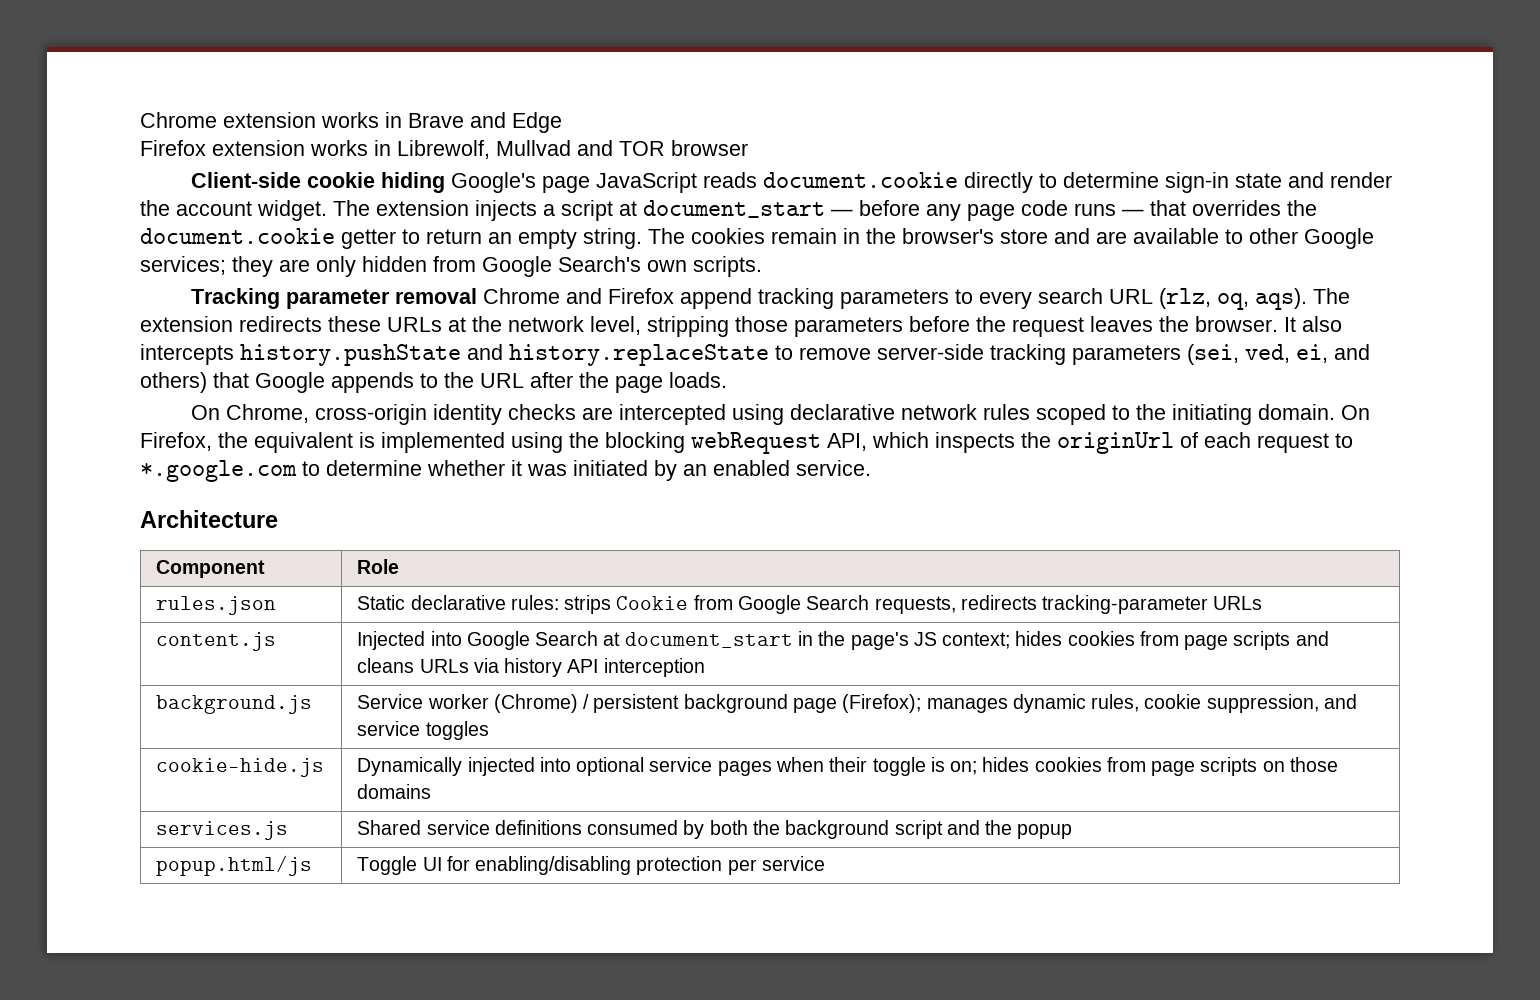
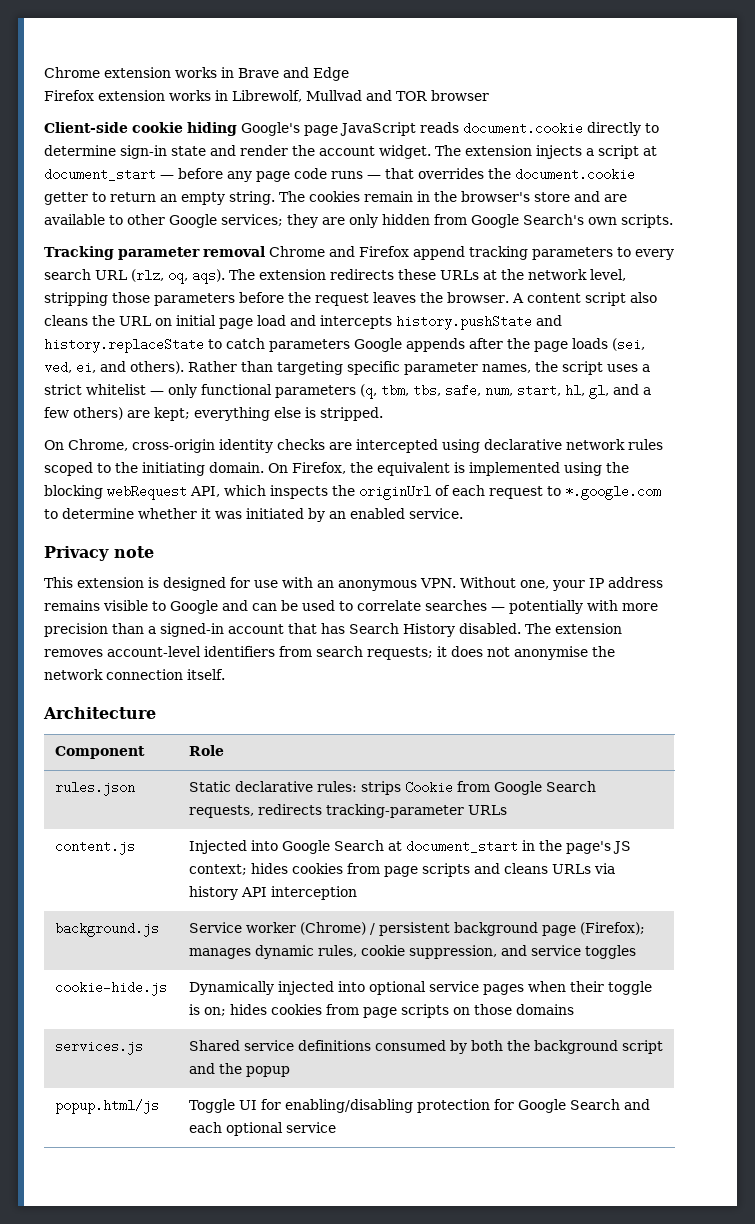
- It also intercepts history.pushState and history.replaceState to remove server-side tracking parameters (sei, ved, ei, and others) that Google appends to the URL after the page loads.
+ A content script also cleans the URL on initial page load and intercepts history.pushState and history.replaceState to catch parameters Google appends after the page loads (sei, ved, ei, and others). Rather than targeting specific parameter names, the script uses a strict whitelist — only functional parameters (q, tbm, tbs, safe, num, start, hl, gl, and a few others) are kept; everything else is stripped.
+ Privacy note
+ This extension is designed for use with an anonymous VPN. Without one, your IP address remains visible to Google and can be used to correlate searches — potentially with more precision than a signed-in account that has Search History disabled. The extension removes account-level identifiers from search requests; it does not anonymise the network connection itself.
- popup.html/js | Toggle UI for enabling/disabling protection per service
+ popup.html/js | Toggle UI for enabling/disabling protection for Google Search and each optional service

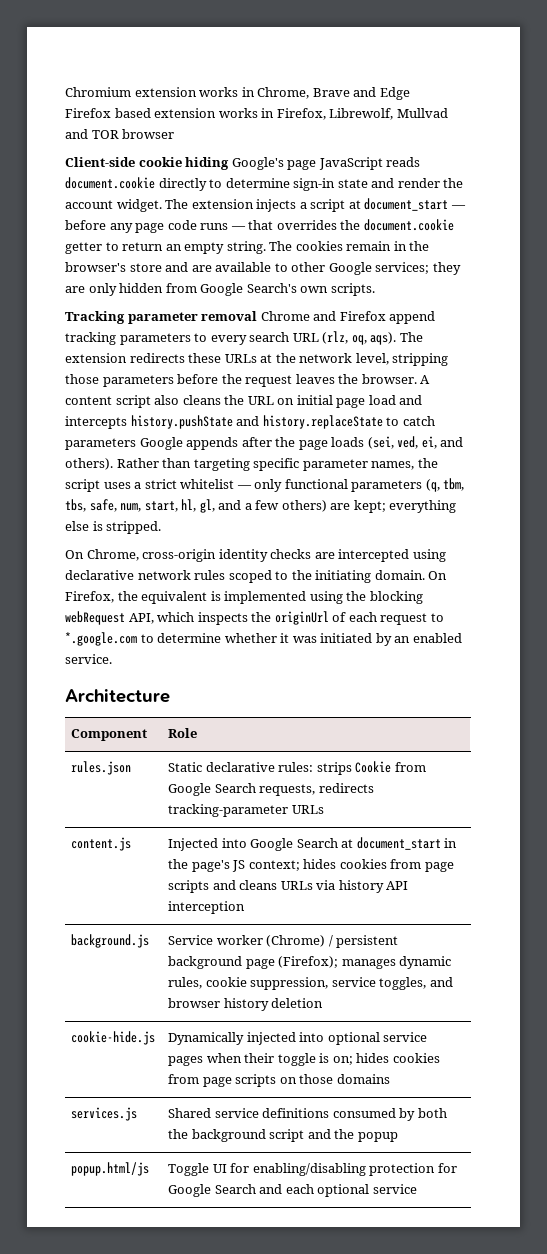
- Chrome extension works in Brave and Edge
+ Chromium extension works in Chrome, Brave and Edge
- Firefox extension works in Librewolf, Mullvad and TOR browser
+ Firefox based extension works in Firefox, Librewolf, Mullvad and TOR browser
- Privacy note
- This extension is designed for use with an anonymous VPN. Without one, your IP address remains visible to Google and can be used to correlate searches — potentially with more precision than a signed-in account that has Search History disabled. The extension removes account-level identifiers from search requests; it does not anonymise the network connection itself.
- background.js | Service worker (Chrome) / persistent background page (Firefox); manages dynamic rules, cookie suppression, and service toggles
+ background.js | Service worker (Chrome) / persistent background page (Firefox); manages dynamic rules, cookie suppression, service toggles, and browser history deletion

